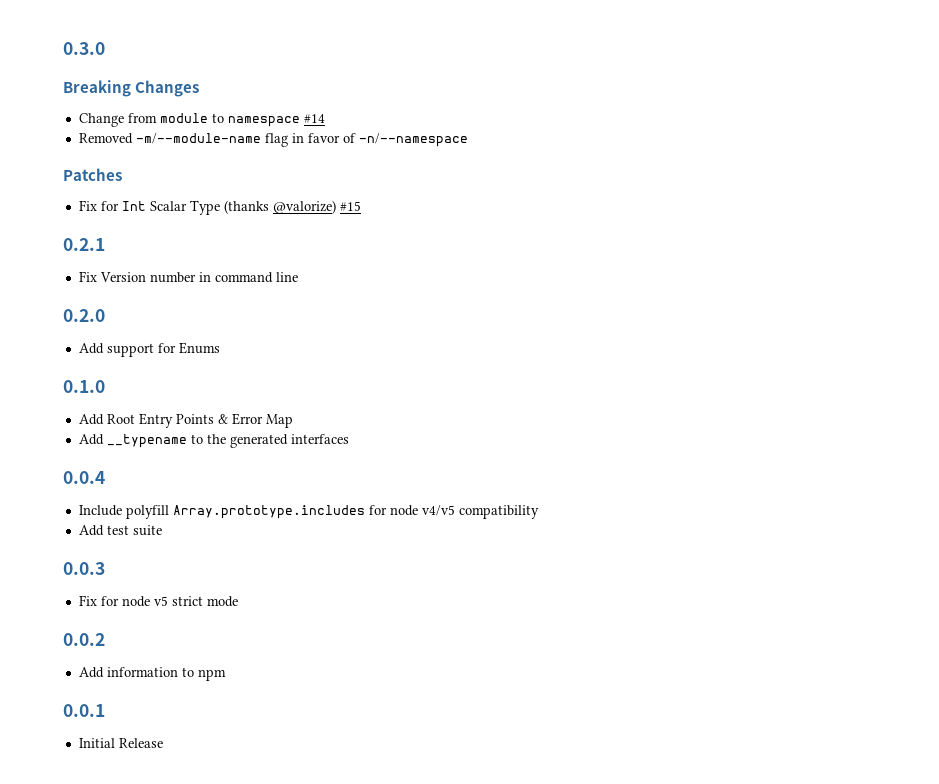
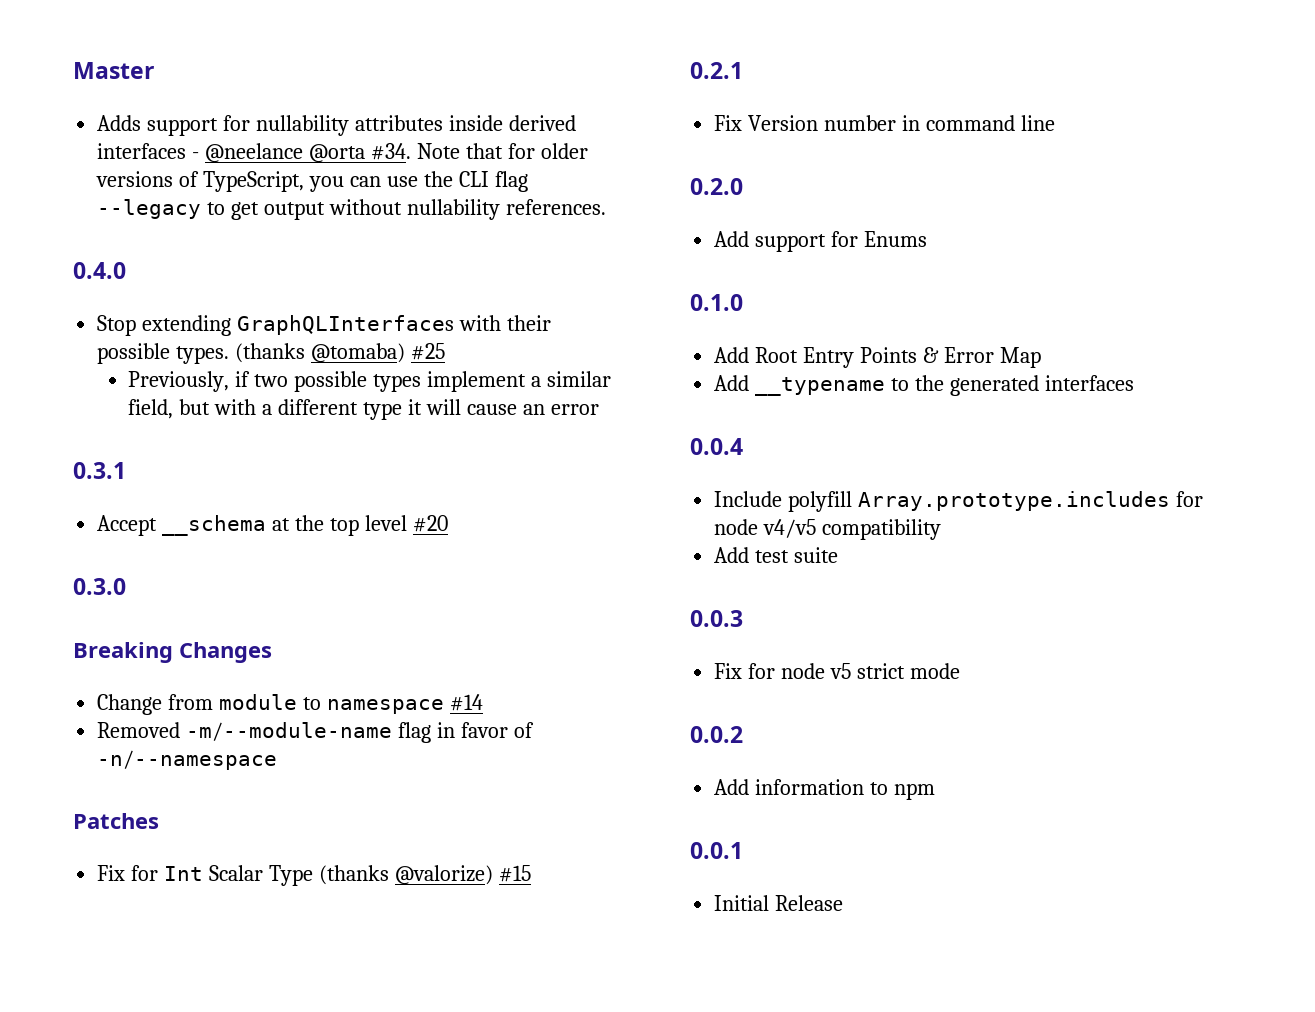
+ Master
+ Adds support for nullability attributes inside derived interfaces - @neelance @orta #34. Note that for older versions of TypeScript, you can use the CLI flag --legacy to get output without nullability references.
+ 0.4.0
+ Stop extending GraphQLInterfaces with their possible types. (thanks @tomaba) #25
+ Previously, if two possible types implement a similar field, but with a different type it will cause an error
+ 0.3.1
+ Accept __schema at the top level #20

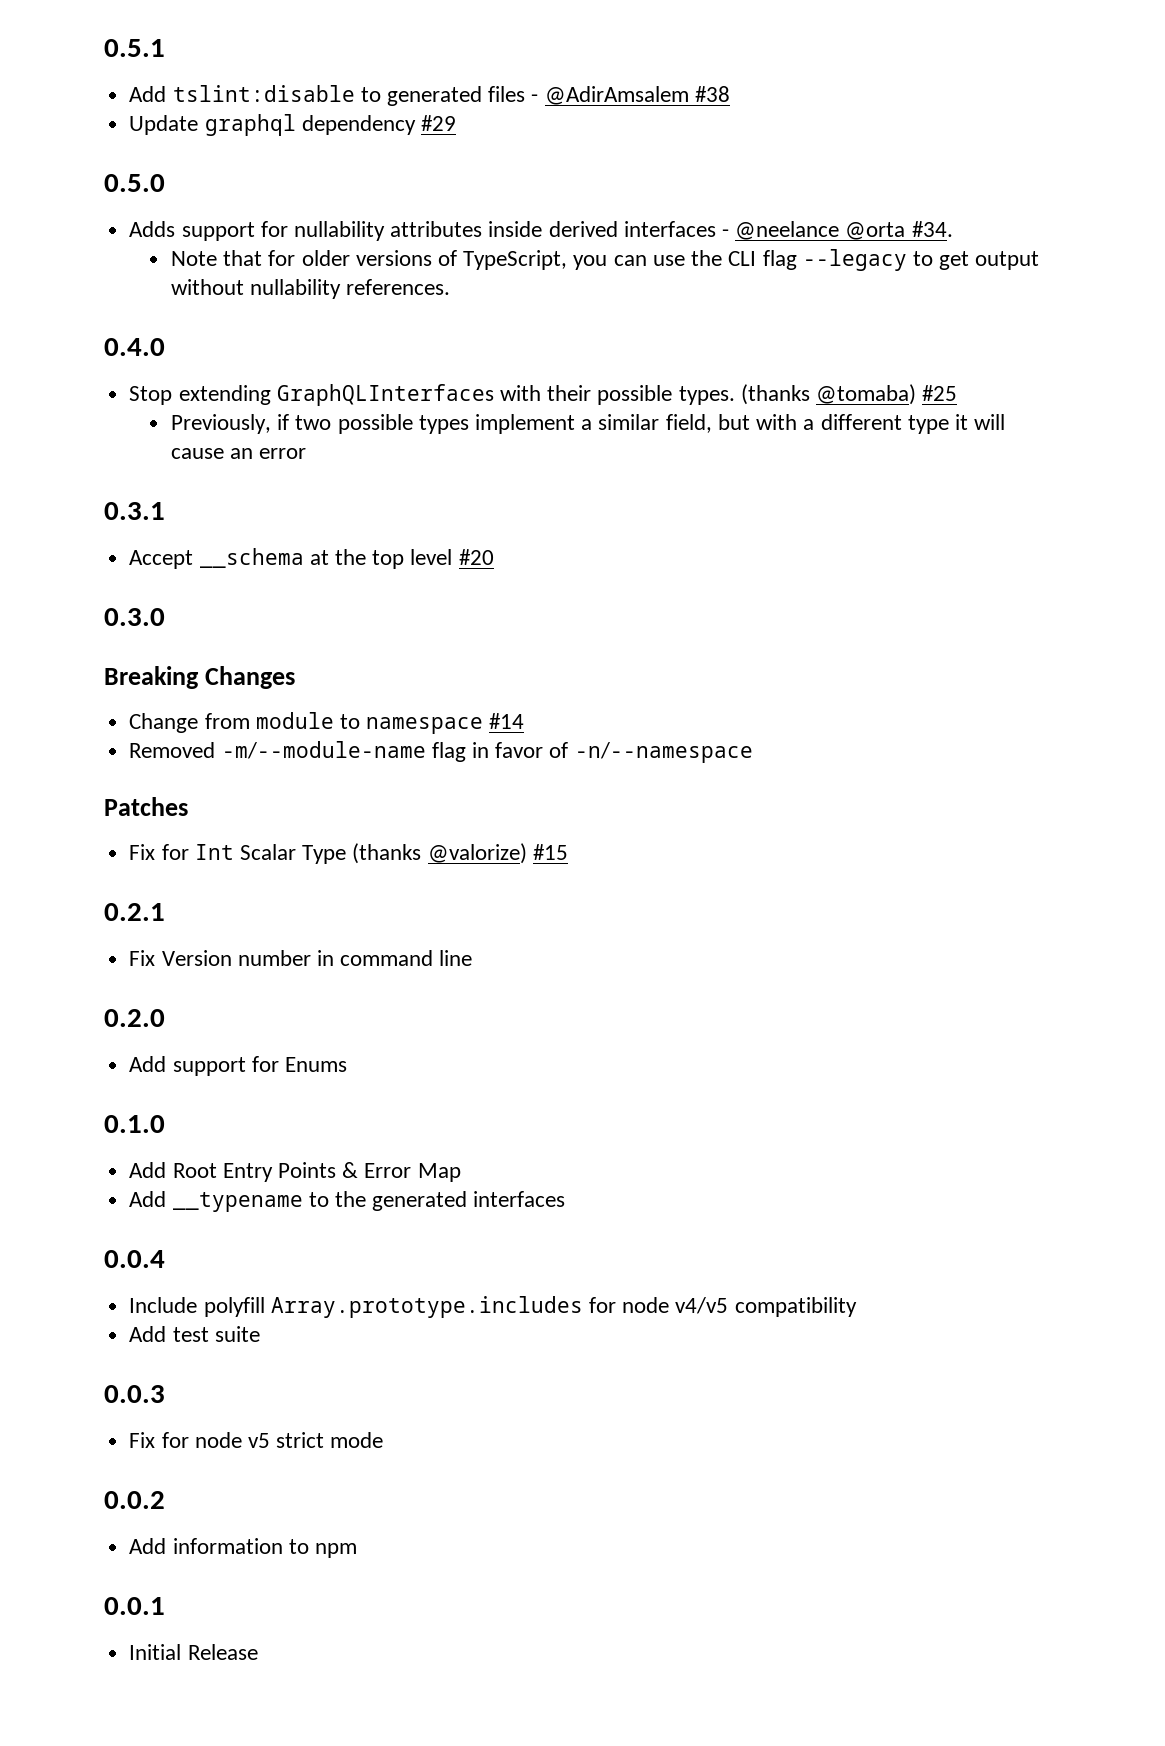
- Master
+ 0.5.1
+ Add tslint:disable to generated files - @AdirAmsalem #38
+ Update graphql dependency #29
+ 0.5.0
- Adds support for nullability attributes inside derived interfaces - @neelance @orta #34. Note that for older versions of TypeScript, you can use the CLI flag --legacy to get output without nullability references.
+ Adds support for nullability attributes inside derived interfaces - @neelance @orta #34.
+ Note that for older versions of TypeScript, you can use the CLI flag --legacy to get output without nullability references.

